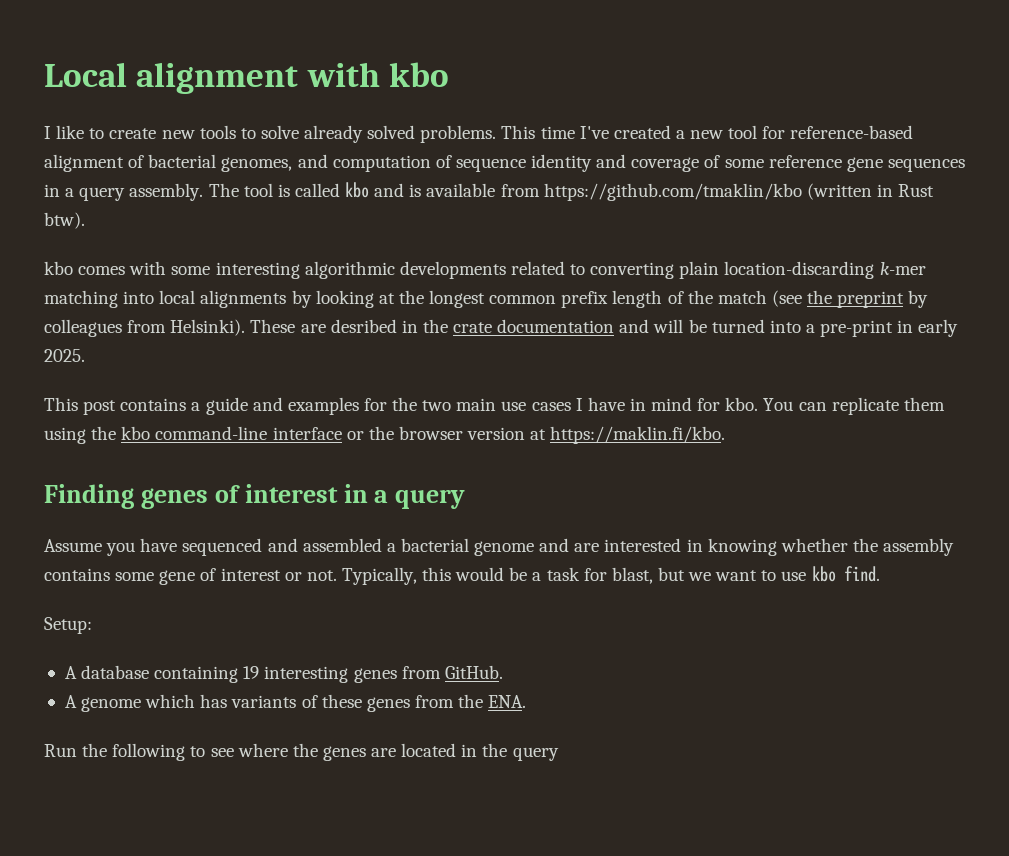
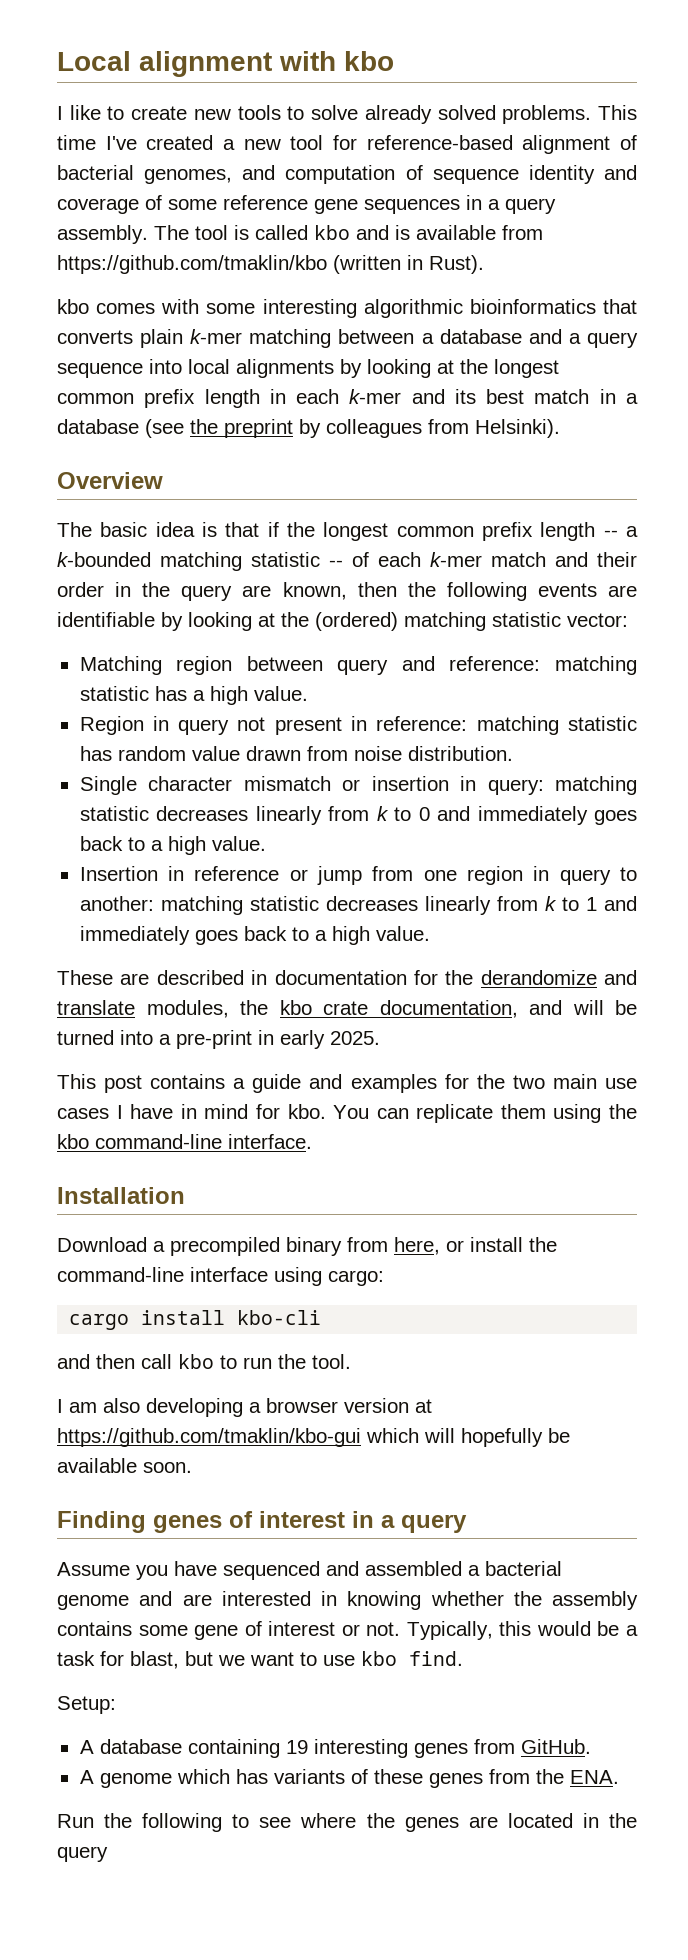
- The tool is called kbo and is available from https://github.com/tmaklin/kbo (written in Rust btw).
+ The tool is called kbo and is available from https://github.com/tmaklin/kbo (written in Rust).
- kbo comes with some interesting algorithmic developments related to converting plain location-discarding k-mer matching into local alignments by looking at the longest common prefix length of the match (see the preprint by colleagues from Helsinki). These are desribed in the crate documentation and will be turned into a pre-print in early 2025.
+ kbo comes with some interesting algorithmic bioinformatics that converts plain k-mer matching between a database and a query sequence into local alignments by looking at the longest common prefix length in each k-mer and its best match in a database (see the preprint by colleagues from Helsinki).
+ Overview
+ The basic idea is that if the longest common prefix length -- a k-bounded matching statistic -- of each k-mer match and their order in the query are known, then the following events are identifiable by looking at the (ordered) matching statistic vector:
+ Matching region between query and reference: matching statistic has a high value.
+ Region in query not present in reference: matching statistic has random value drawn from noise distribution.
+ Single character mismatch or insertion in query: matching statistic decreases linearly from k to 0 and immediately goes back to a high value.
+ Insertion in reference or jump from one region in query to another: matching statistic decreases linearly from k to 1 and immediately goes back to a high value.
+ These are described in documentation for the derandomize and translate modules, the kbo crate documentation, and will be turned into a pre-print in early 2025.
- You can replicate them using the kbo command-line interface or the browser version at https://maklin.fi/kbo.
+ You can replicate them using the kbo command-line interface.
+ Installation
+ Download a precompiled binary from here, or install the command-line interface using cargo:
+ cargo install kbo-cli
+ and then call kbo to run the tool.
+ I am also developing a browser version at https://github.com/tmaklin/kbo-gui which will hopefully be available soon.

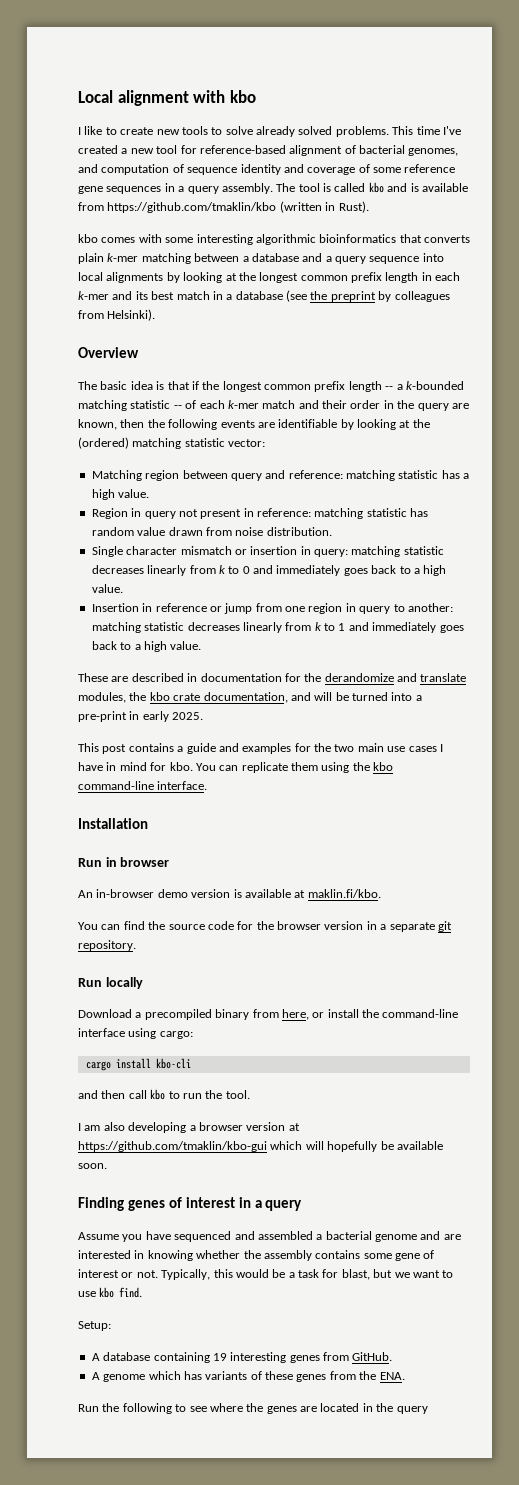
+ Run in browser
+ An in-browser demo version is available at maklin.fi/kbo.
+ You can find the source code for the browser version in a separate git repository.
+ Run locally

